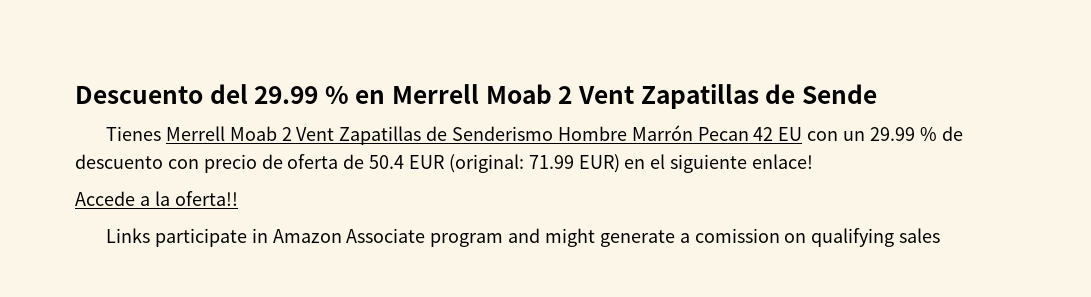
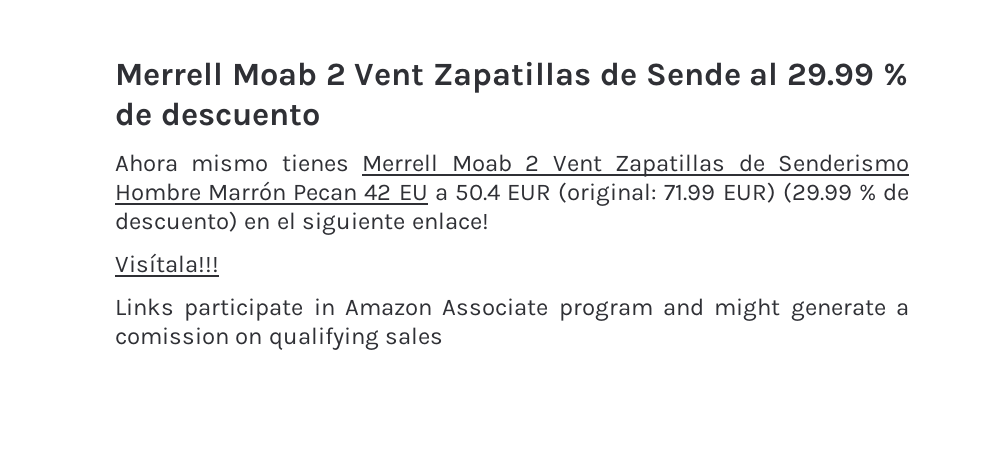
- Descuento del 29.99 % en Merrell Moab 2 Vent Zapatillas de Sende
- Tienes Merrell Moab 2 Vent Zapatillas de Senderismo Hombre Marrón Pecan 42 EU con un 29.99 % de descuento con precio de oferta de 50.4 EUR (original: 71.99 EUR) en el siguiente enlace!
+ Merrell Moab 2 Vent Zapatillas de Sende al 29.99 % de descuento
+ Ahora mismo tienes Merrell Moab 2 Vent Zapatillas de Senderismo Hombre Marrón Pecan 42 EU a 50.4 EUR (original: 71.99 EUR) (29.99 % de descuento) en el siguiente enlace!
- Accede a la oferta!!
+ Visítala!!!

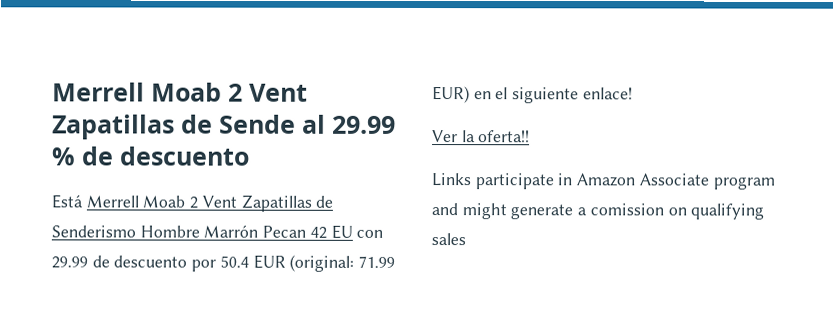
- Ahora mismo tienes Merrell Moab 2 Vent Zapatillas de Senderismo Hombre Marrón Pecan 42 EU a 50.4 EUR (original: 71.99 EUR) (29.99 % de descuento) en el siguiente enlace!
+ Está Merrell Moab 2 Vent Zapatillas de Senderismo Hombre Marrón Pecan 42 EU con 29.99 de descuento por 50.4 EUR (original: 71.99 EUR) en el siguiente enlace!
- Visítala!!!
+ Ver la oferta!!

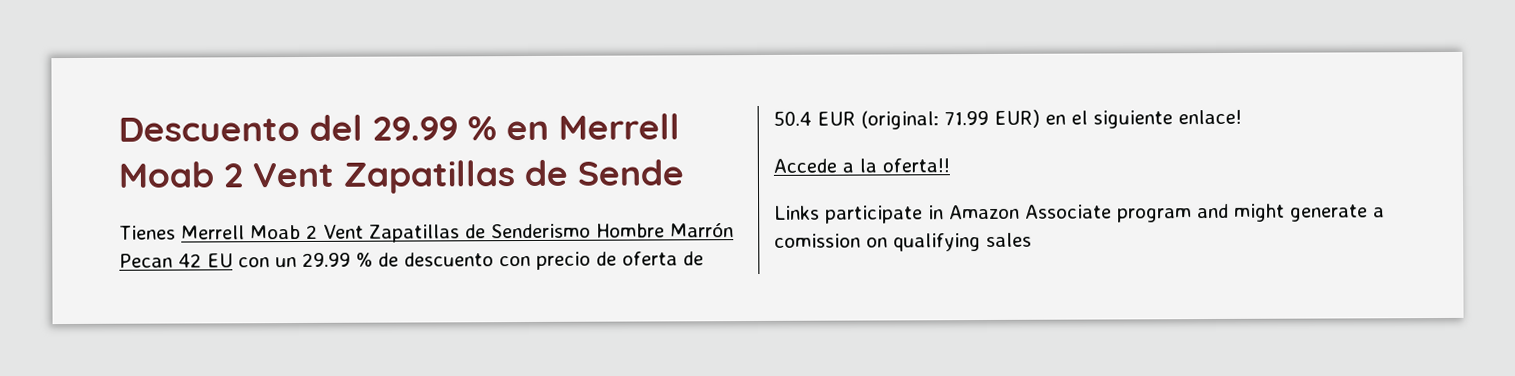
- Merrell Moab 2 Vent Zapatillas de Sende al 29.99 % de descuento
- Está Merrell Moab 2 Vent Zapatillas de Senderismo Hombre Marrón Pecan 42 EU con 29.99 de descuento por 50.4 EUR (original: 71.99 EUR) en el siguiente enlace!
+ Descuento del 29.99 % en Merrell Moab 2 Vent Zapatillas de Sende
+ Tienes Merrell Moab 2 Vent Zapatillas de Senderismo Hombre Marrón Pecan 42 EU con un 29.99 % de descuento con precio de oferta de 50.4 EUR (original: 71.99 EUR) en el siguiente enlace!
- Ver la oferta!!
+ Accede a la oferta!!

